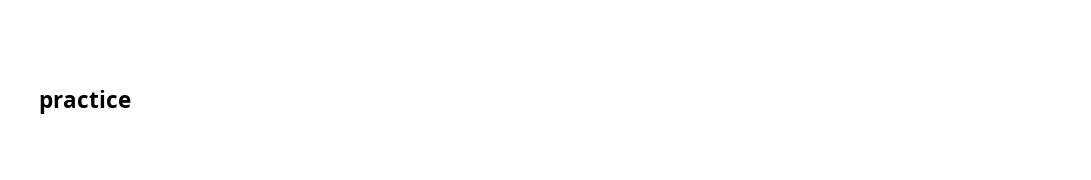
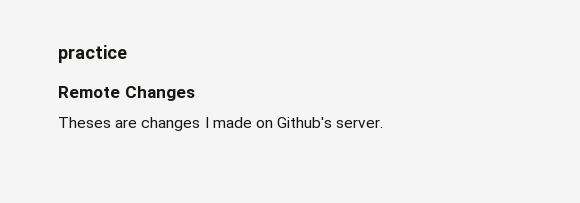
+ Remote Changes
+ Theses are changes I made on Github's server.

